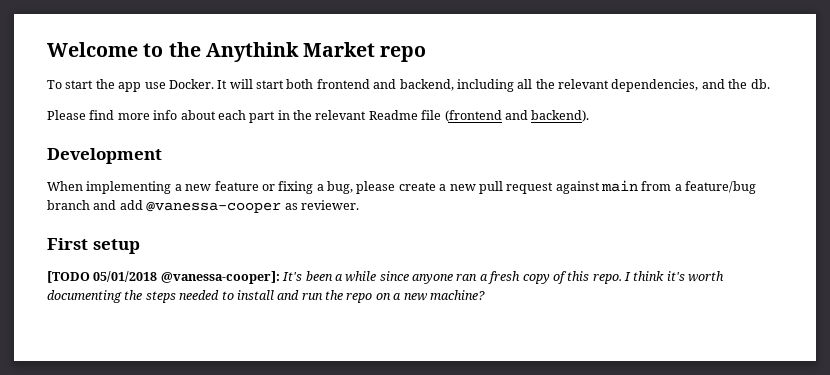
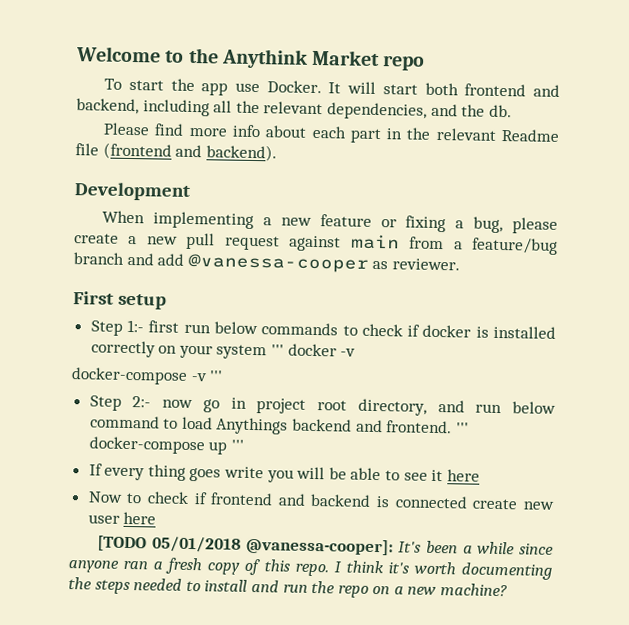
+ Step 1:- first run below commands to check if docker is installed correctly on your system ''' docker -v
+ docker-compose -v '''
+ Step 2:- now go in project root directory, and run below command to load Anythings backend and frontend. ''' docker-compose up '''
+ If every thing goes write you will be able to see it here
+ Now to check if frontend and backend is connected create new user here

